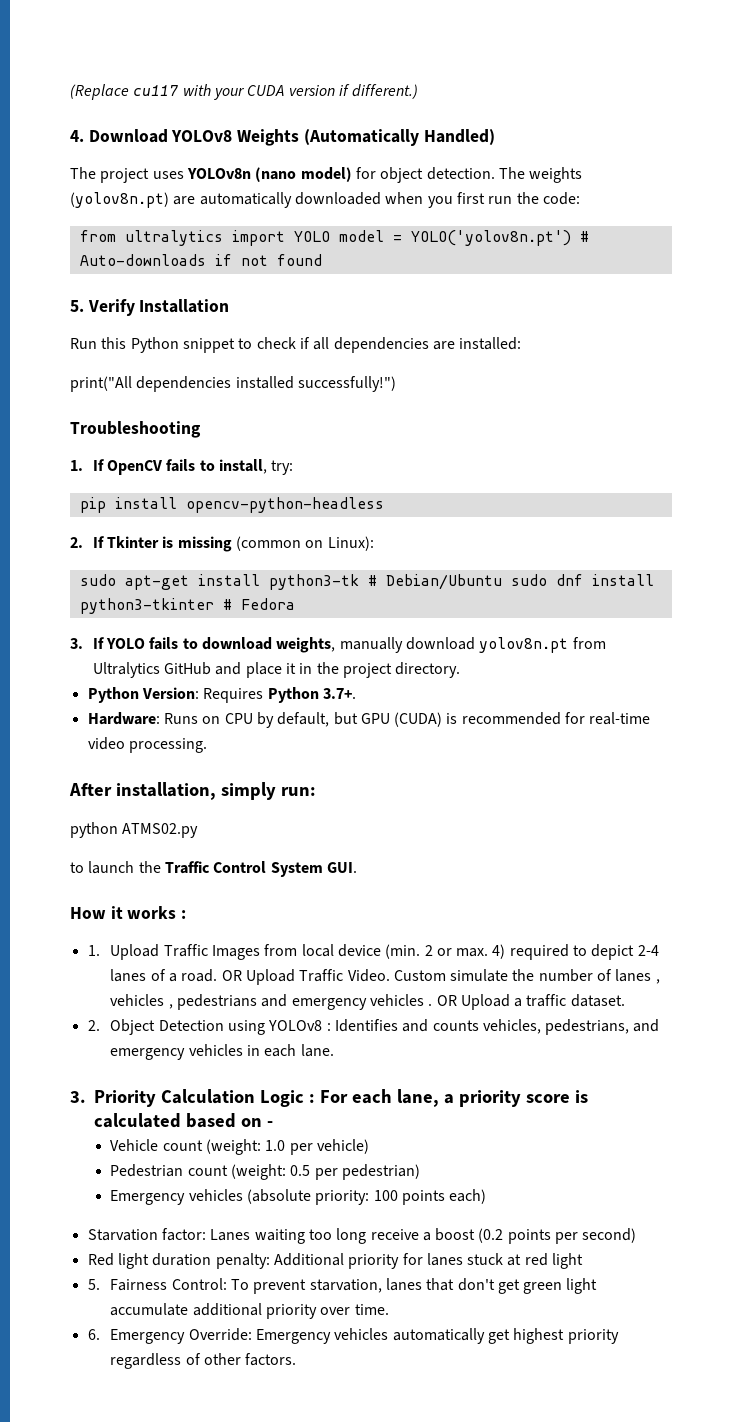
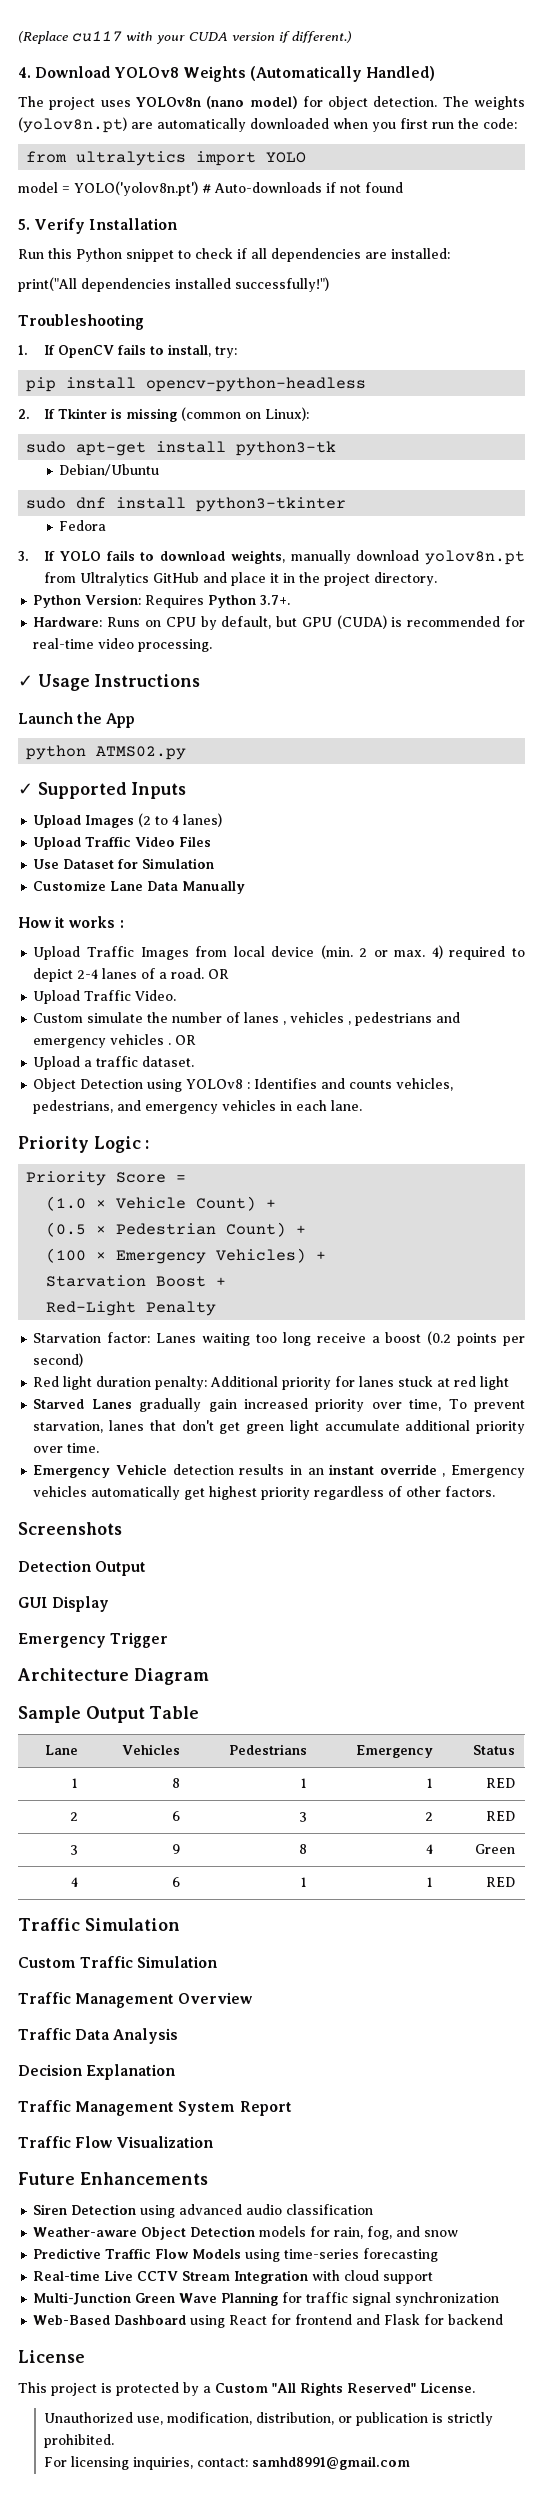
- from ultralytics import YOLO model = YOLO('yolov8n.pt') # Auto-downloads if not found
+ from ultralytics import YOLO
+ model = YOLO('yolov8n.pt') # Auto-downloads if not found
- sudo apt-get install python3-tk # Debian/Ubuntu sudo dnf install python3-tkinter # Fedora
+ sudo apt-get install python3-tk
+ Debian/Ubuntu
+ sudo dnf install python3-tkinter
+ Fedora
- After installation, simply run:
+ ✓ Usage Instructions
+ Launch the App
  python ATMS02.py
- to launch the Traffic Control System GUI.
+ ✓ Supported Inputs
+ Upload Images (2 to 4 lanes)
+ Upload Traffic Video Files
+ Use Dataset for Simulation
+ Customize Lane Data Manually
- 1. Upload Traffic Images from local device (min. 2 or max. 4) required to depict 2-4 lanes of a road. OR Upload Traffic Video. Custom simulate the number of lanes , vehicles , pedestrians and emergency vehicles . OR Upload a traffic dataset.
+ Upload Traffic Images from local device (min. 2 or max. 4) required to depict 2-4 lanes of a road. OR
+ Upload Traffic Video.
+ Custom simulate the number of lanes , vehicles , pedestrians and emergency vehicles . OR
+ Upload a traffic dataset.
- 2. Object Detection using YOLOv8 : Identifies and counts vehicles, pedestrians, and emergency vehicles in each lane.
+ Object Detection using YOLOv8 : Identifies and counts vehicles, pedestrians, and emergency vehicles in each lane.
- 3. Priority Calculation Logic : For each lane, a priority score is calculated based on -
- Vehicle count (weight: 1.0 per vehicle)
- Pedestrian count (weight: 0.5 per pedestrian)
- Emergency vehicles (absolute priority: 100 points each)
+ Priority Logic :
+ Priority Score =
+ (1.0 × Vehicle Count) +
+ (0.5 × Pedestrian Count) +
+ (100 × Emergency Vehicles) +
+ Starvation Boost +
+ Red-Light Penalty
- 5. Fairness Control: To prevent starvation, lanes that don't get green light accumulate additional priority over time.
+ Starved Lanes gradually gain increased priority over time, To prevent starvation, lanes that don't get green light accumulate additional priority over time.
- 6. Emergency Override: Emergency vehicles automatically get highest priority regardless of other factors.
+ Emergency Vehicle detection results in an instant override , Emergency vehicles automatically get highest priority regardless of other factors.
+ Screenshots
+ Detection Output
+ GUI Display
+ Emergency Trigger
+ Architecture Diagram
+ Sample Output Table
+ Lane | Vehicles | Pedestrians | Emergency | Status
+ 1 | 8 | 1 | 1 | RED
+ 2 | 6 | 3 | 2 | RED
+ 3 | 9 | 8 | 4 | Green
+ 4 | 6 | 1 | 1 | RED
+ Traffic Simulation
+ Custom Traffic Simulation
+ Traffic Management Overview
+ Traffic Data Analysis
+ Decision Explanation
+ Traffic Management System Report
+ Traffic Flow Visualization
+ Future Enhancements
+ Siren Detection using advanced audio classification
+ Weather-aware Object Detection models for rain, fog, and snow
+ Predictive Traffic Flow Models using time-series forecasting
+ Real-time Live CCTV Stream Integration with cloud support
+ Multi-Junction Green Wave Planning for traffic signal synchronization
+ Web-Based Dashboard using React for frontend and Flask for backend
+ License
+ This project is protected by a Custom "All Rights Reserved" License.
+ Unauthorized use, modification, distribution, or publication is strictly prohibited.
+ For licensing inquiries, contact: samhd8991@gmail.com

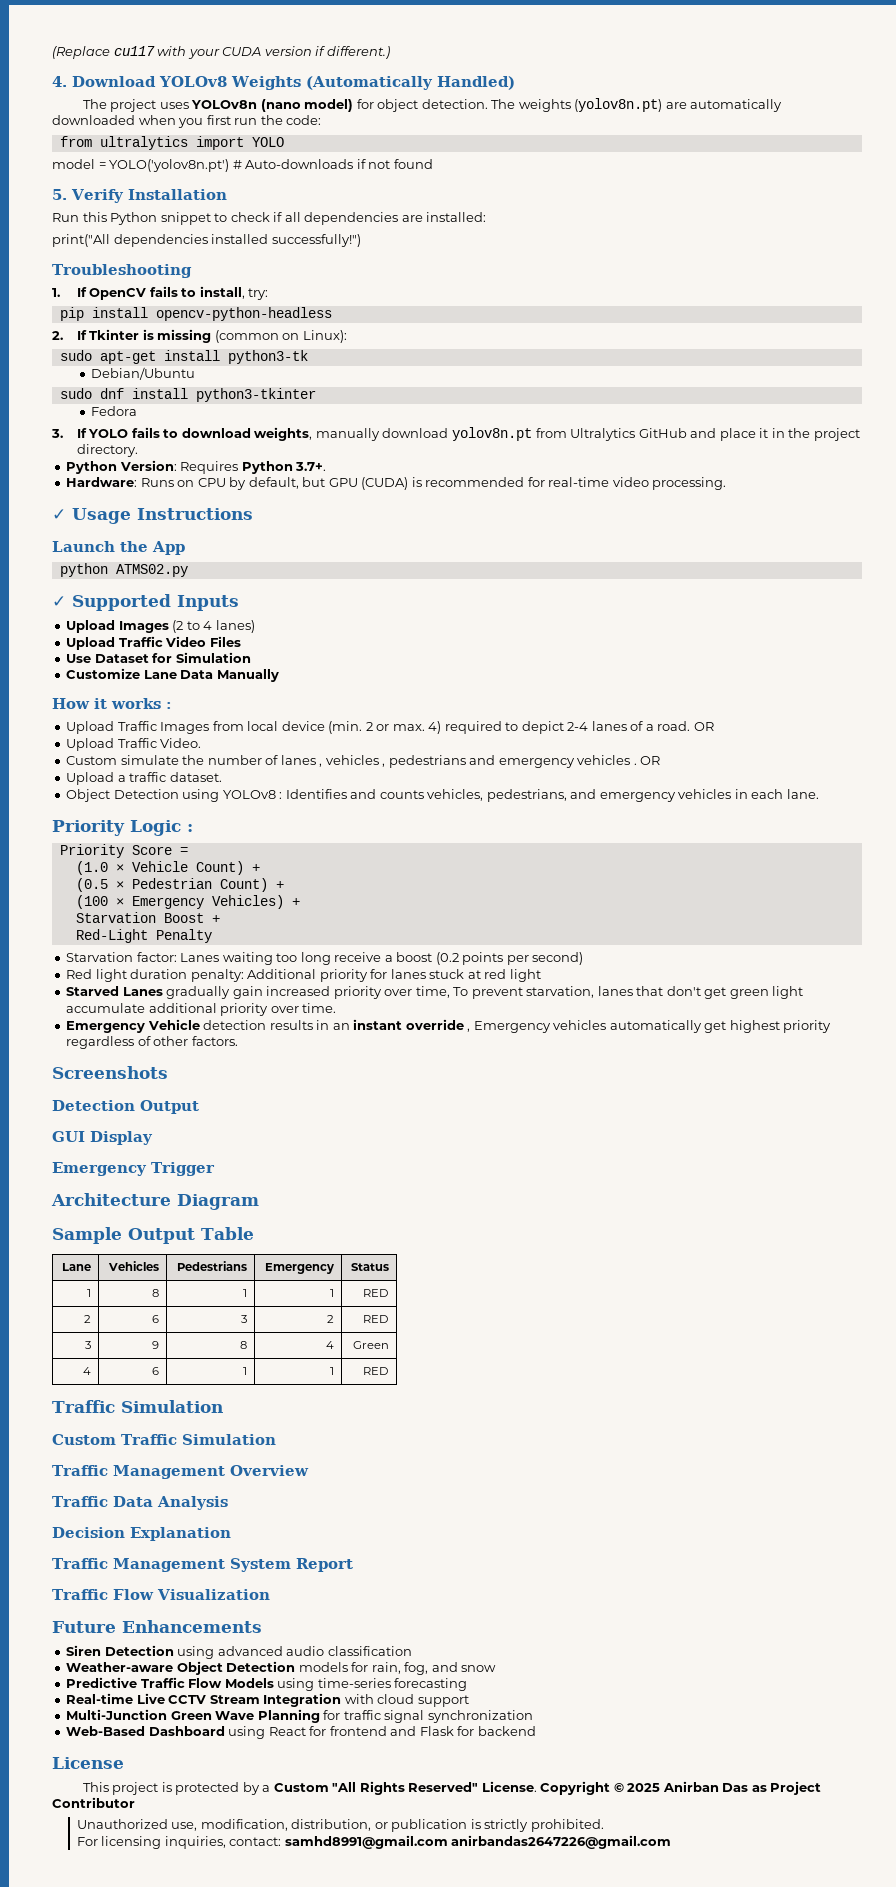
+ Copyright © 2025 Anirban Das as Project Contributor
- For licensing inquiries, contact: samhd8991@gmail.com
+ For licensing inquiries, contact: samhd8991@gmail.com anirbandas2647226@gmail.com

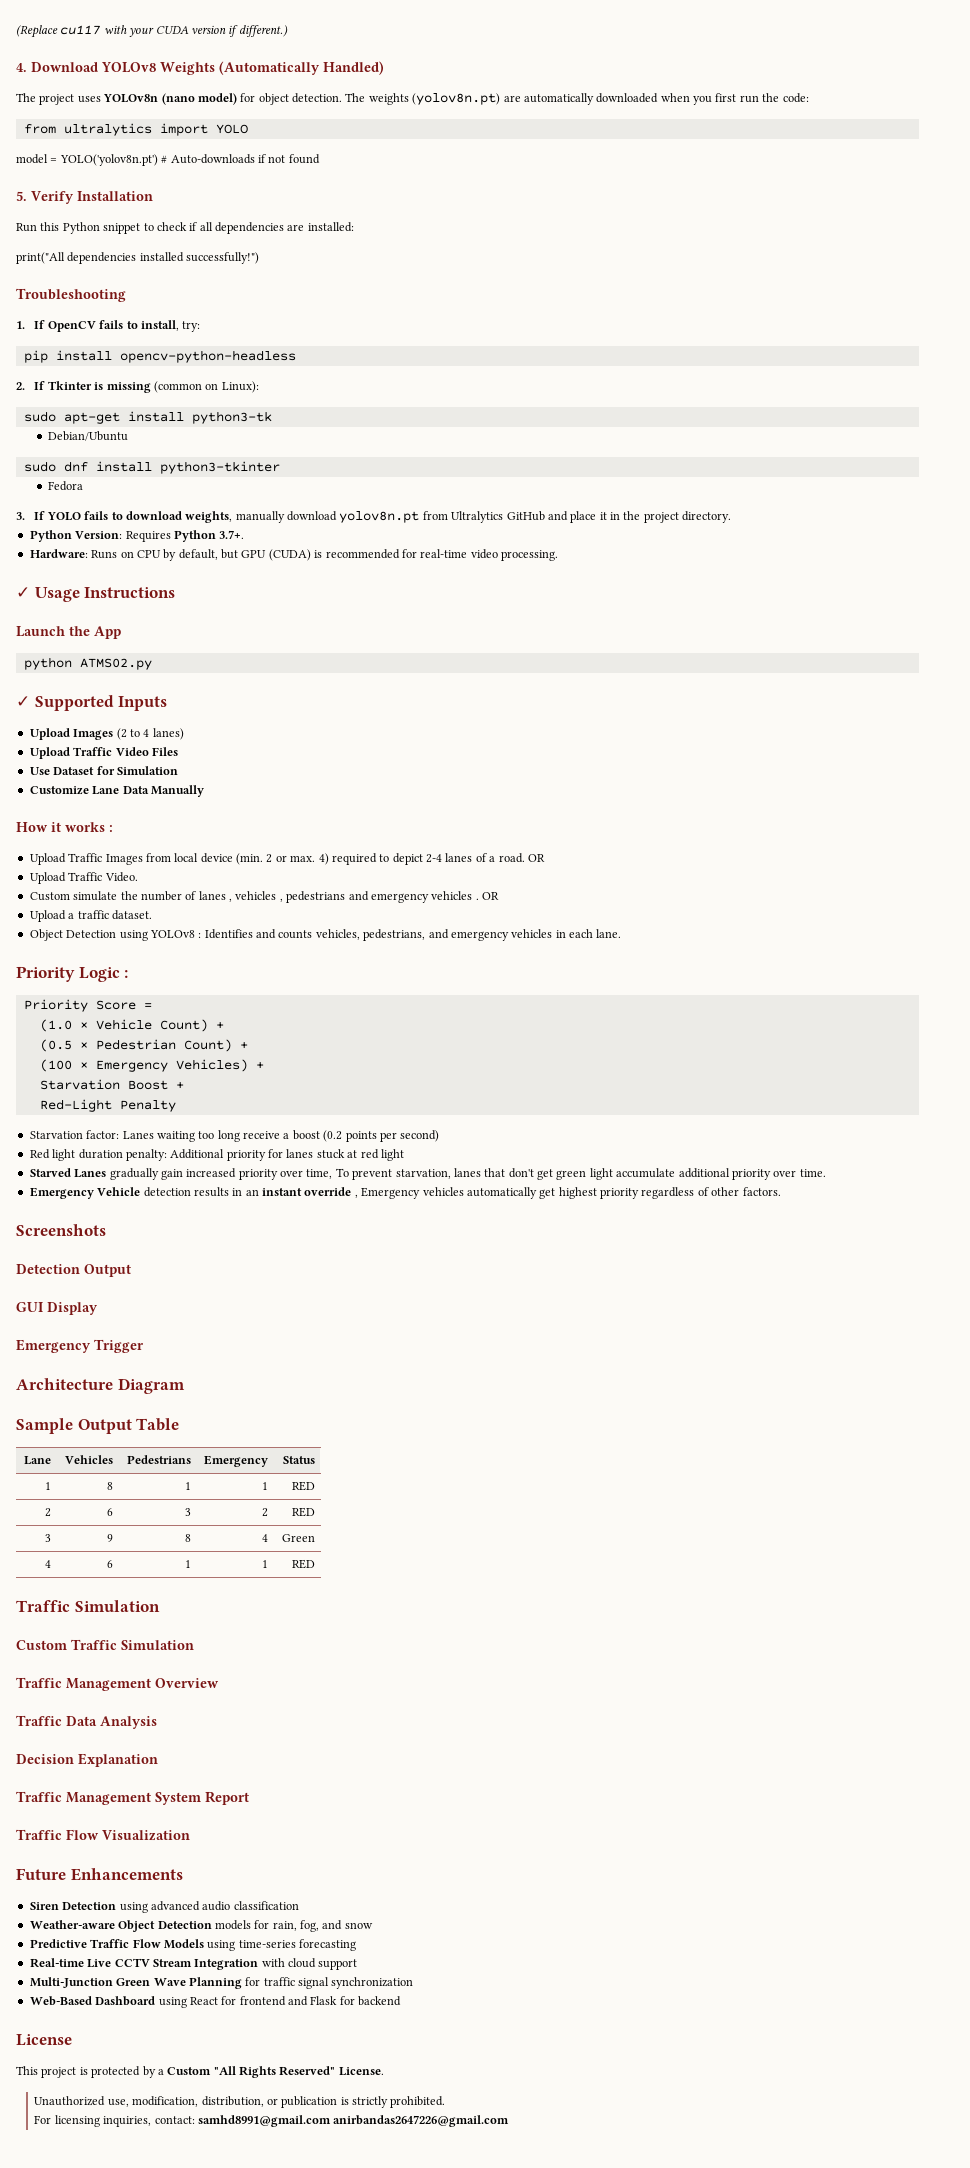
- Copyright © 2025 Anirban Das as Project Contributor

